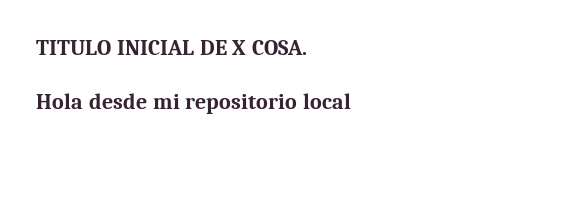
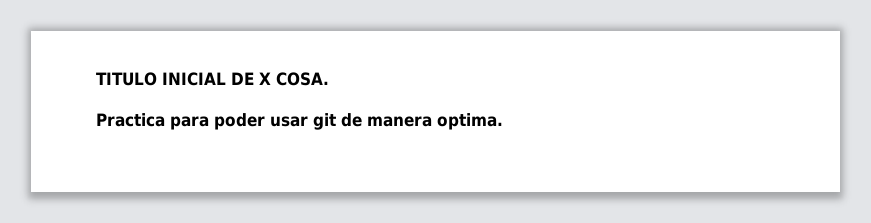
- Hola desde mi repositorio local
+ Practica para poder usar git de manera optima.

